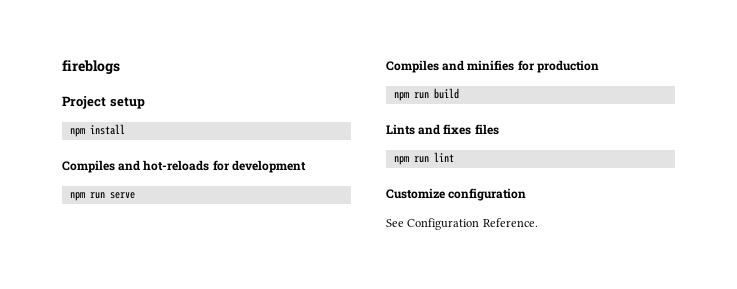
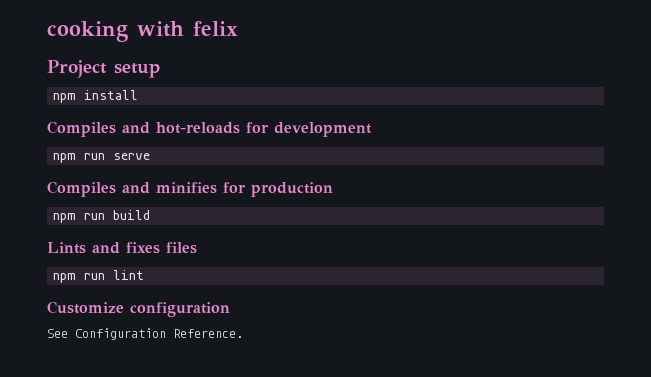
- fireblogs
+ cooking with felix

